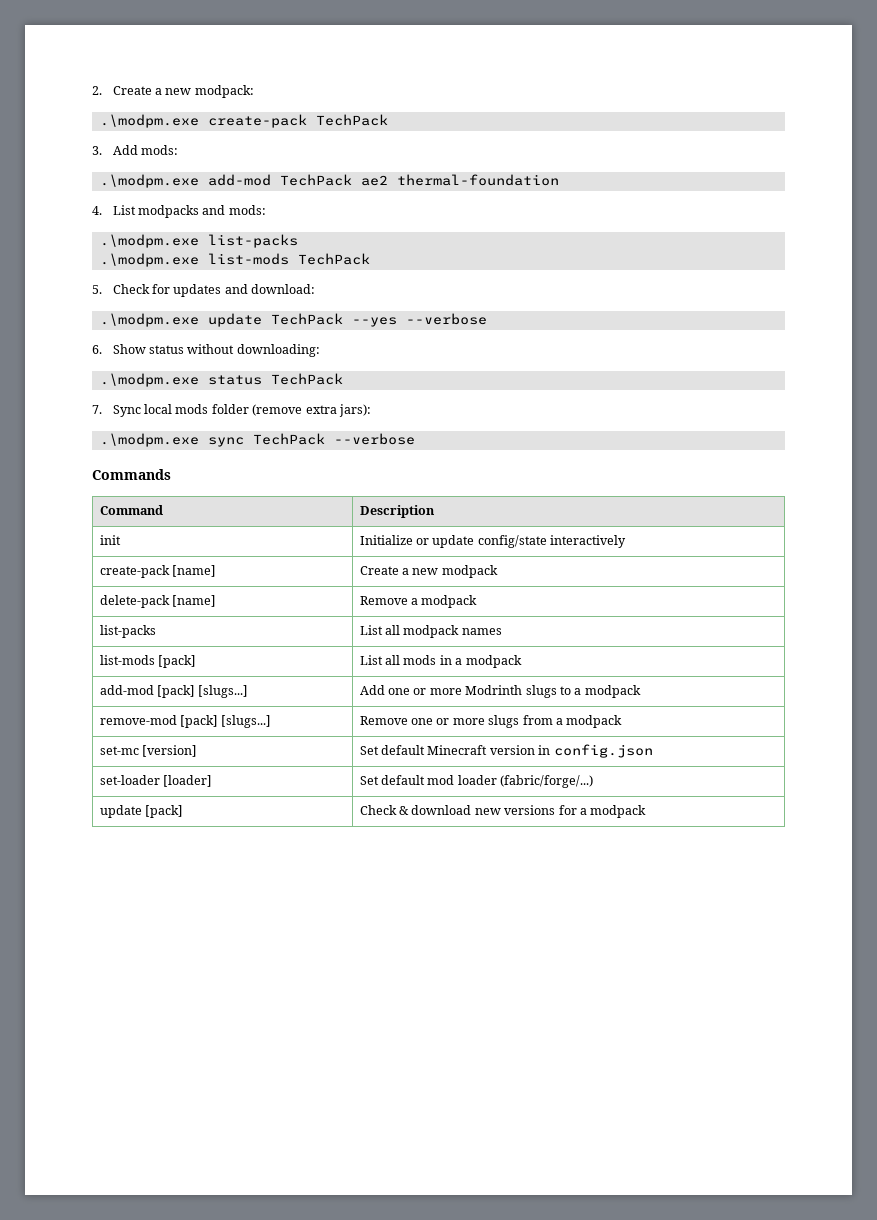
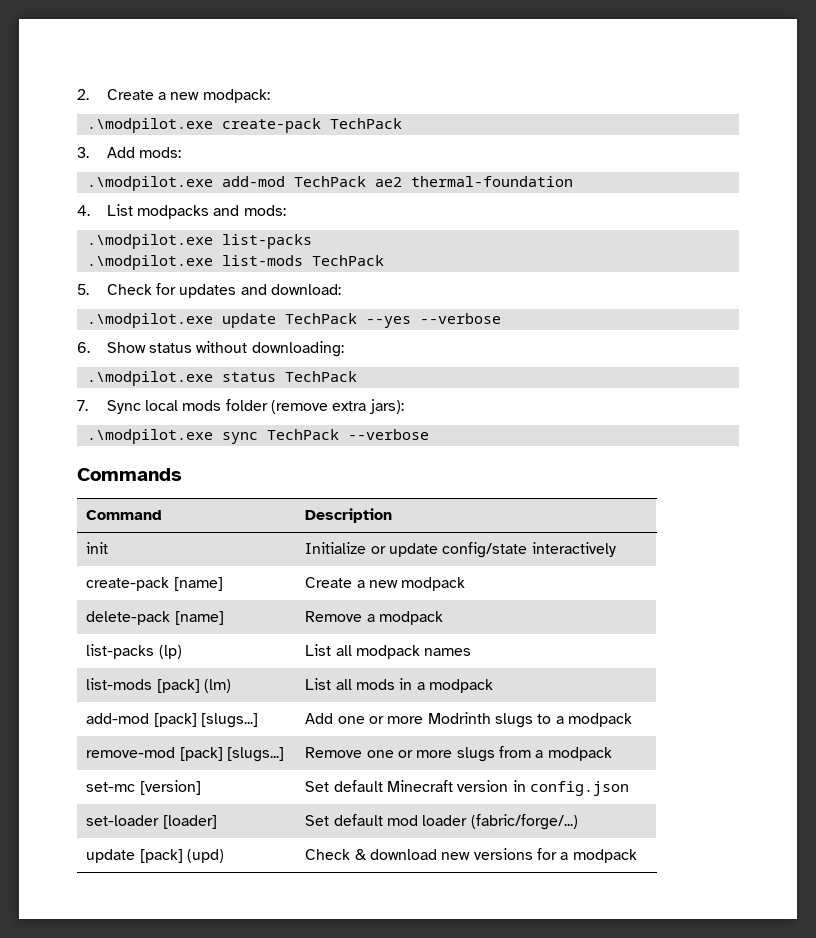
- .\modpm.exe create-pack TechPack
+ .\modpilot.exe create-pack TechPack
- .\modpm.exe add-mod TechPack ae2 thermal-foundation
+ .\modpilot.exe add-mod TechPack ae2 thermal-foundation
- .\modpm.exe list-packs
+ .\modpilot.exe list-packs
- .\modpm.exe list-mods TechPack
+ .\modpilot.exe list-mods TechPack
- .\modpm.exe update TechPack --yes --verbose
+ .\modpilot.exe update TechPack --yes --verbose
- .\modpm.exe status TechPack
+ .\modpilot.exe status TechPack
- .\modpm.exe sync TechPack --verbose
+ .\modpilot.exe sync TechPack --verbose
- list-packs | List all modpack names
+ list-packs (lp) | List all modpack names
- list-mods [pack] | List all mods in a modpack
+ list-mods [pack] (lm) | List all mods in a modpack
- update [pack] | Check & download new versions for a modpack
+ update [pack] (upd) | Check & download new versions for a modpack

